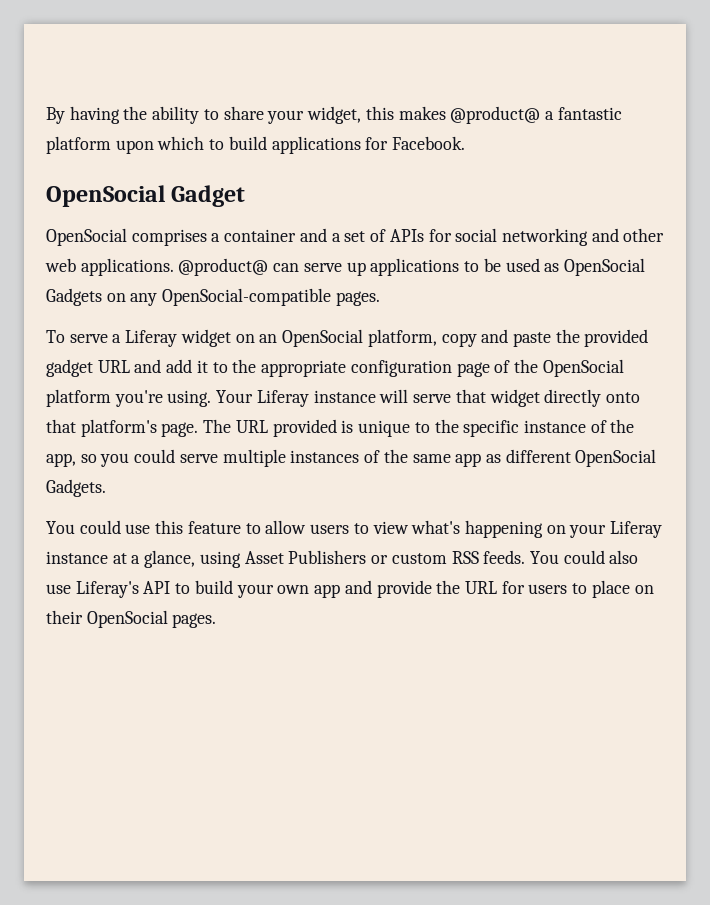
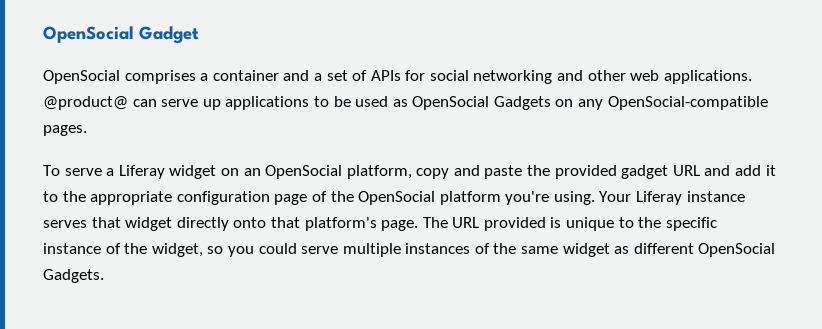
- By having the ability to share your widget, this makes @product@ a fantastic platform upon which to build applications for Facebook.
- Your Liferay instance will serve that widget directly onto that platform's page.
+ Your Liferay instance serves that widget directly onto that platform's page.
- The URL provided is unique to the specific instance of the app, so you could serve multiple instances of the same app as different OpenSocial Gadgets.
+ The URL provided is unique to the specific instance of the widget, so you could serve multiple instances of the same widget as different OpenSocial Gadgets.
- You could use this feature to allow users to view what's happening on your Liferay instance at a glance, using Asset Publishers or custom RSS feeds. You could also use Liferay's API to build your own app and provide the URL for users to place on their OpenSocial pages.

